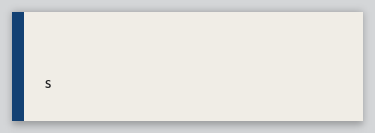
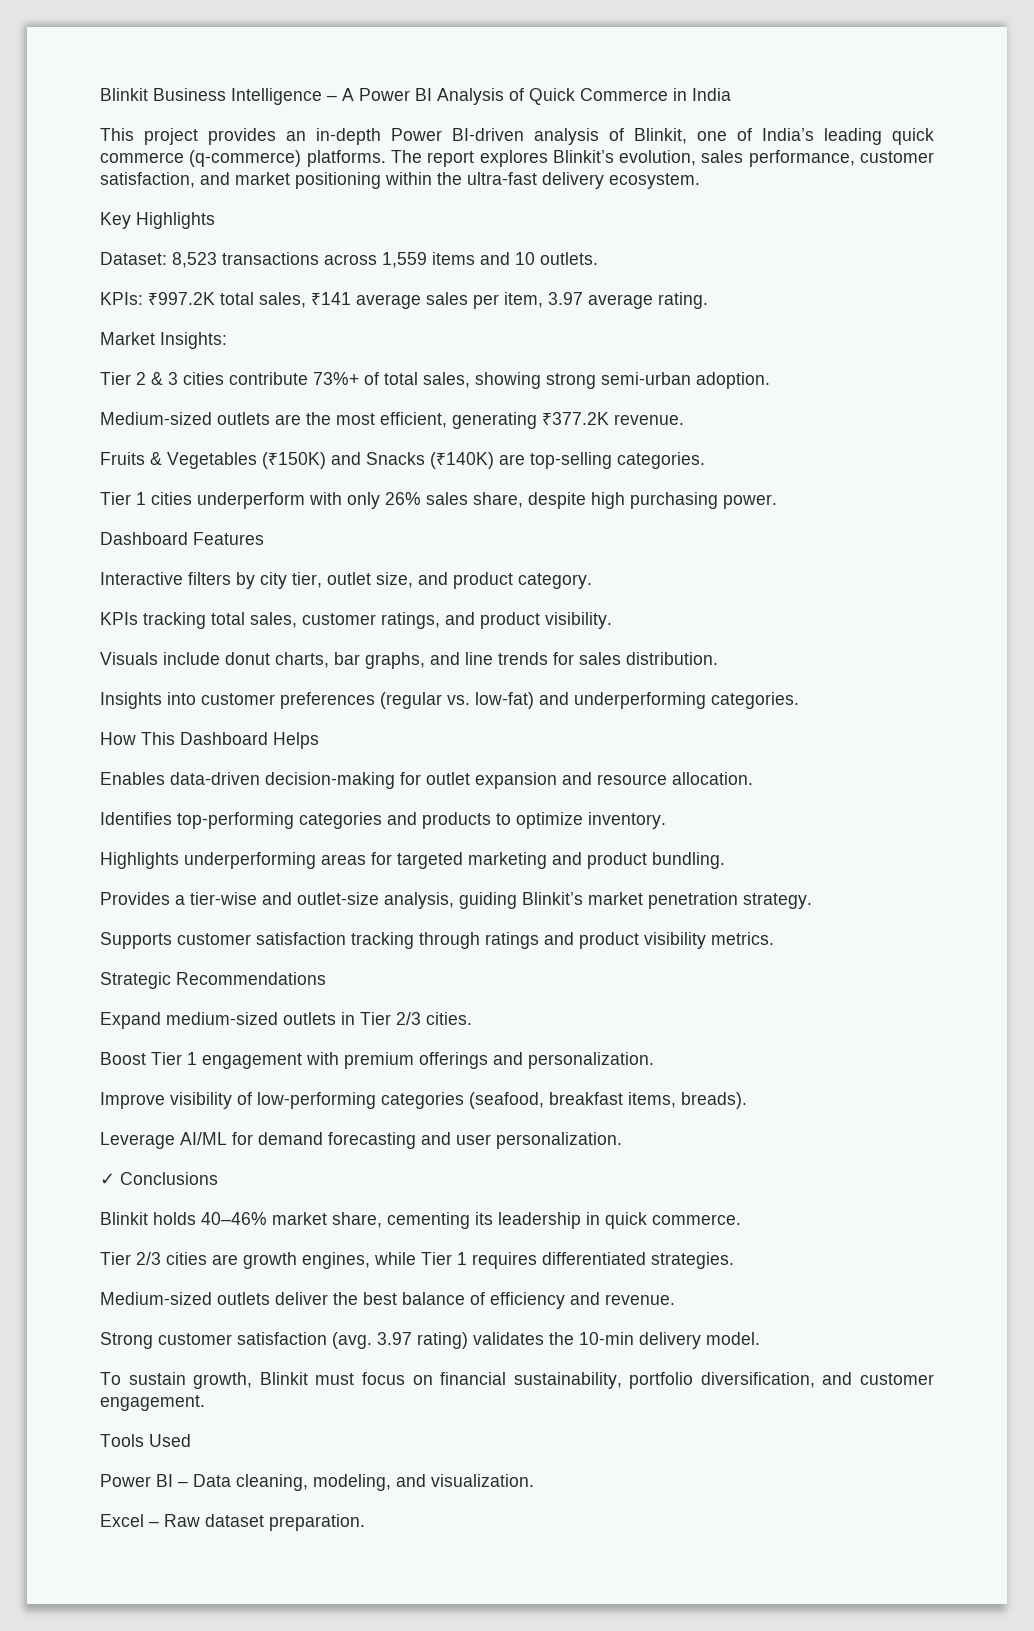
- s
+ Blinkit Business Intelligence – A Power BI Analysis of Quick Commerce in India
+ This project provides an in-depth Power BI-driven analysis of Blinkit, one of India’s leading quick commerce (q-commerce) platforms. The report explores Blinkit’s evolution, sales performance, customer satisfaction, and market positioning within the ultra-fast delivery ecosystem.
+ Key Highlights
+ Dataset: 8,523 transactions across 1,559 items and 10 outlets.
+ KPIs: ₹997.2K total sales, ₹141 average sales per item, 3.97 average rating.
+ Market Insights:
+ Tier 2 & 3 cities contribute 73%+ of total sales, showing strong semi-urban adoption.
+ Medium-sized outlets are the most efficient, generating ₹377.2K revenue.
+ Fruits & Vegetables (₹150K) and Snacks (₹140K) are top-selling categories.
+ Tier 1 cities underperform with only 26% sales share, despite high purchasing power.
+ Dashboard Features
+ Interactive filters by city tier, outlet size, and product category.
+ KPIs tracking total sales, customer ratings, and product visibility.
+ Visuals include donut charts, bar graphs, and line trends for sales distribution.
+ Insights into customer preferences (regular vs. low-fat) and underperforming categories.
+ How This Dashboard Helps
+ Enables data-driven decision-making for outlet expansion and resource allocation.
+ Identifies top-performing categories and products to optimize inventory.
+ Highlights underperforming areas for targeted marketing and product bundling.
+ Provides a tier-wise and outlet-size analysis, guiding Blinkit’s market penetration strategy.
+ Supports customer satisfaction tracking through ratings and product visibility metrics.
+ Strategic Recommendations
+ Expand medium-sized outlets in Tier 2/3 cities.
+ Boost Tier 1 engagement with premium offerings and personalization.
+ Improve visibility of low-performing categories (seafood, breakfast items, breads).
+ Leverage AI/ML for demand forecasting and user personalization.
+ ✓ Conclusions
+ Blinkit holds 40–46% market share, cementing its leadership in quick commerce.
+ Tier 2/3 cities are growth engines, while Tier 1 requires differentiated strategies.
+ Medium-sized outlets deliver the best balance of efficiency and revenue.
+ Strong customer satisfaction (avg. 3.97 rating) validates the 10-min delivery model.
+ To sustain growth, Blinkit must focus on financial sustainability, portfolio diversification, and customer engagement.
+ Tools Used
+ Power BI – Data cleaning, modeling, and visualization.
+ Excel – Raw dataset preparation.

